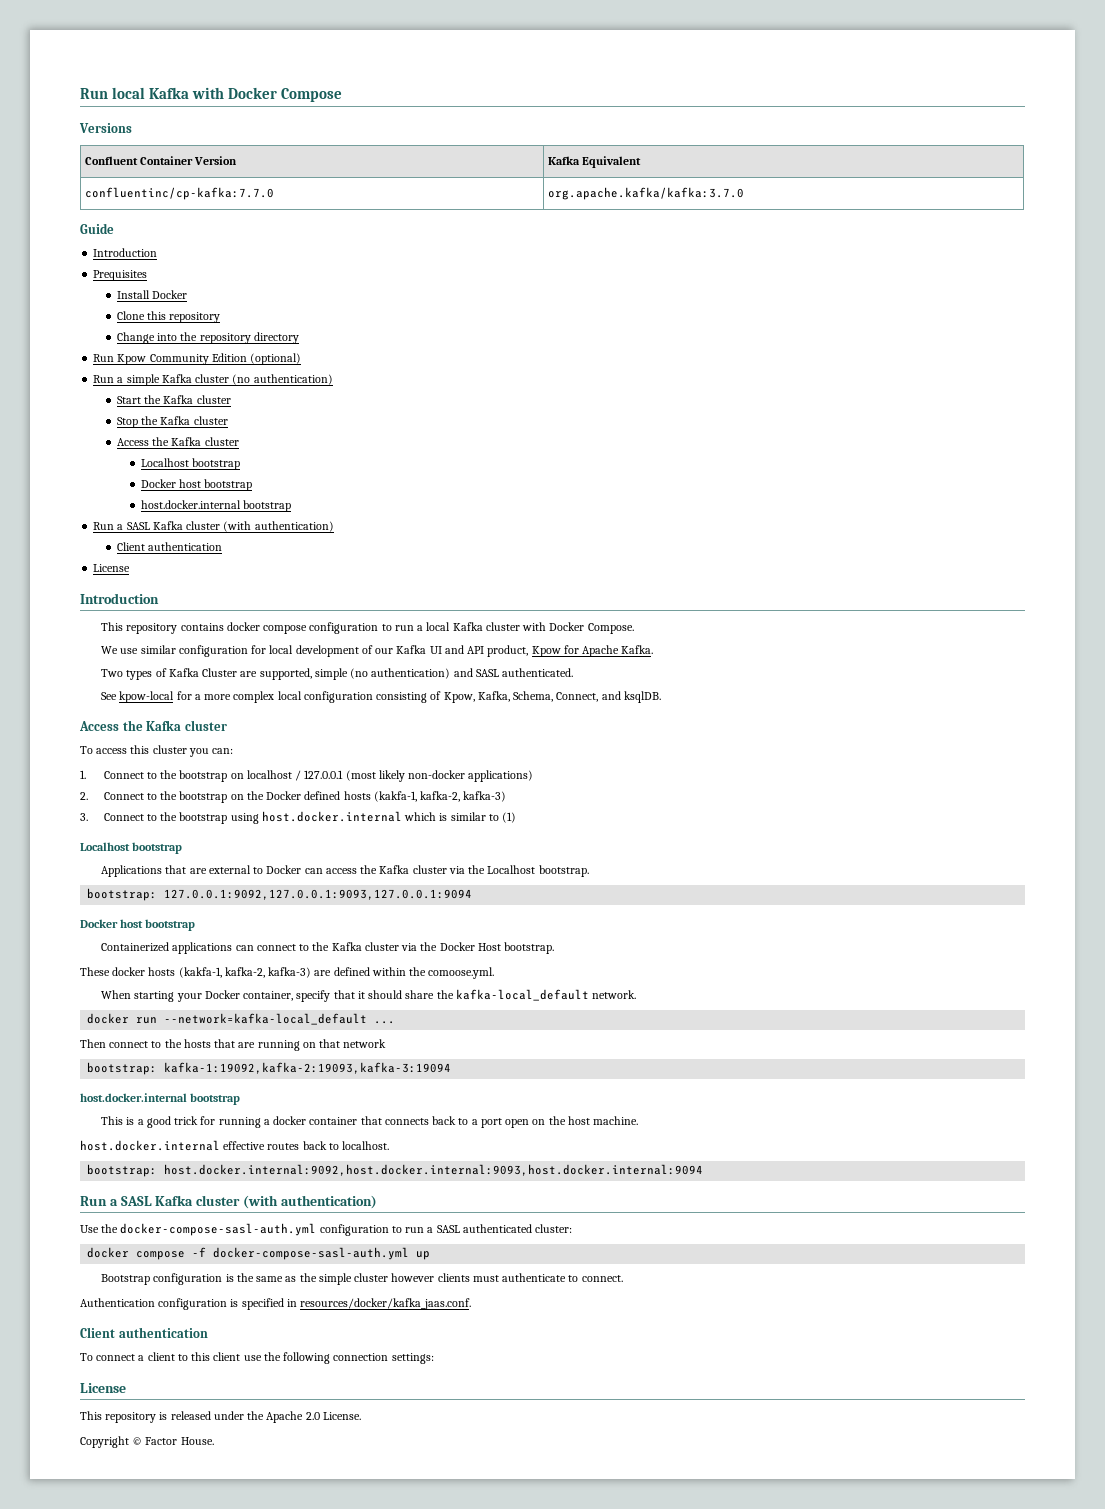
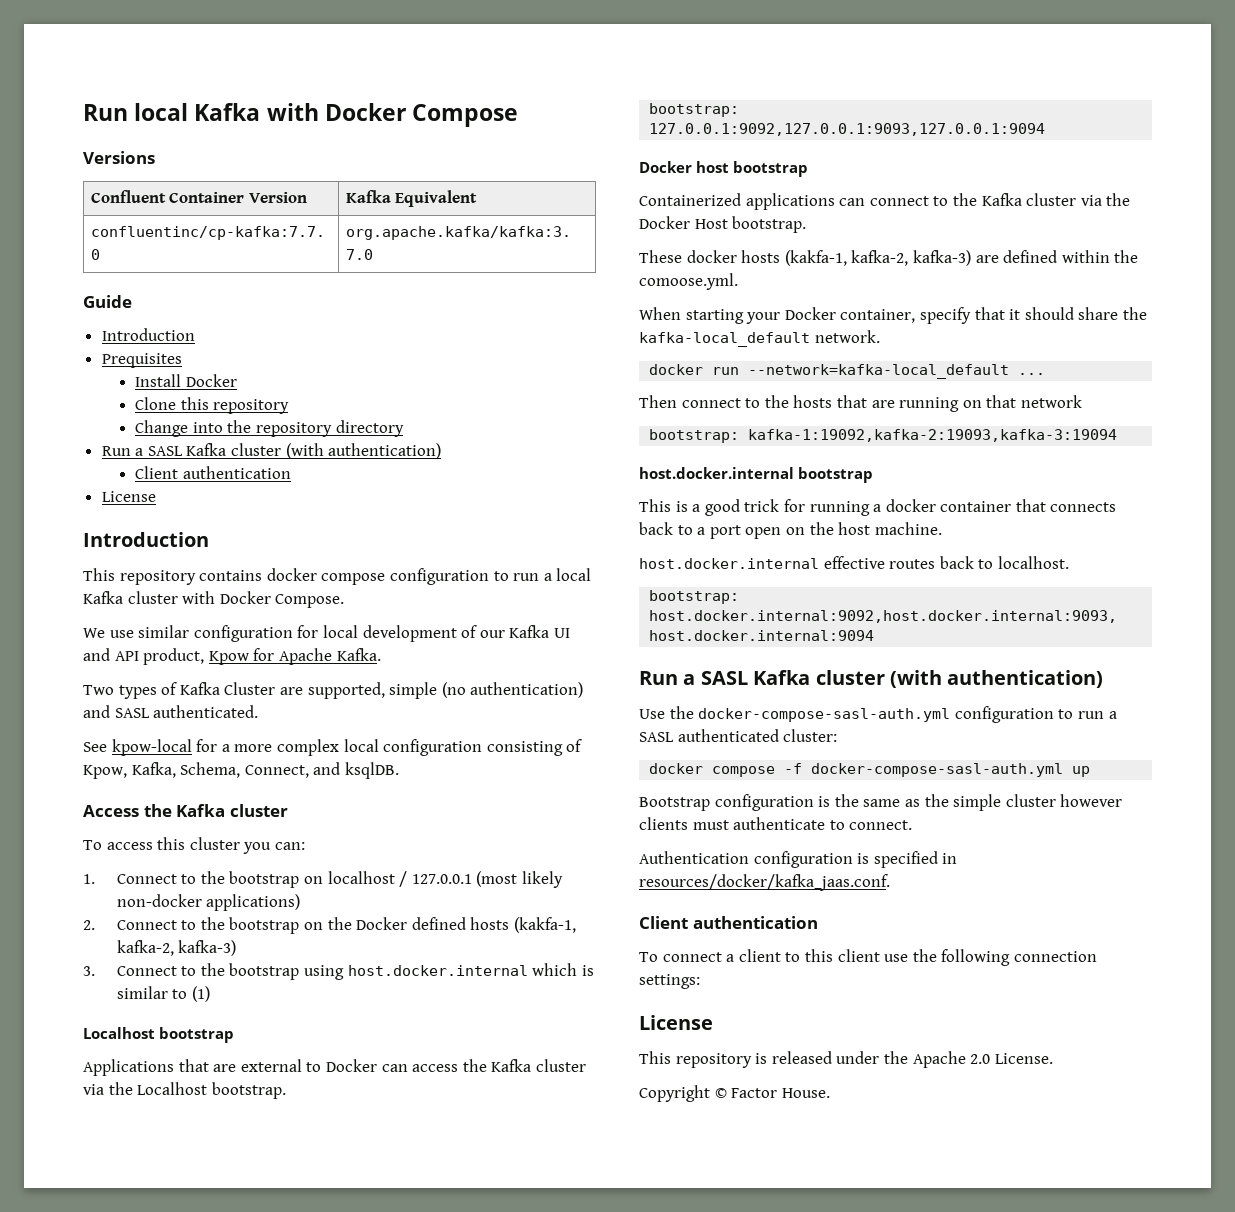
- Run Kpow Community Edition (optional)
- Run a simple Kafka cluster (no authentication)
- Start the Kafka cluster
- Stop the Kafka cluster
- Access the Kafka cluster
- Localhost bootstrap
- Docker host bootstrap
- host.docker.internal bootstrap

